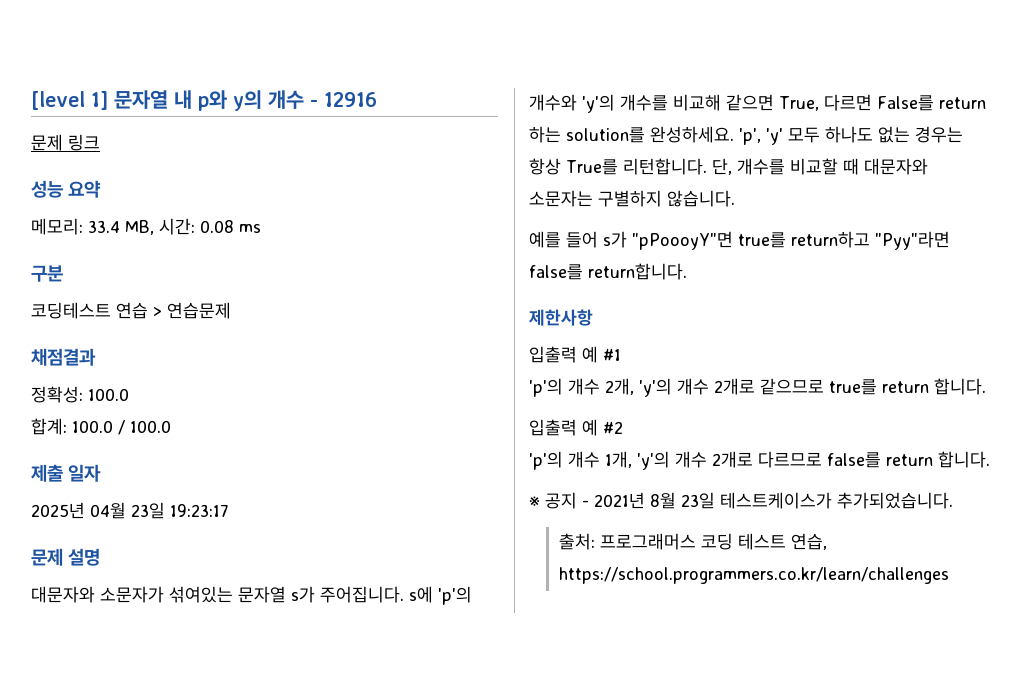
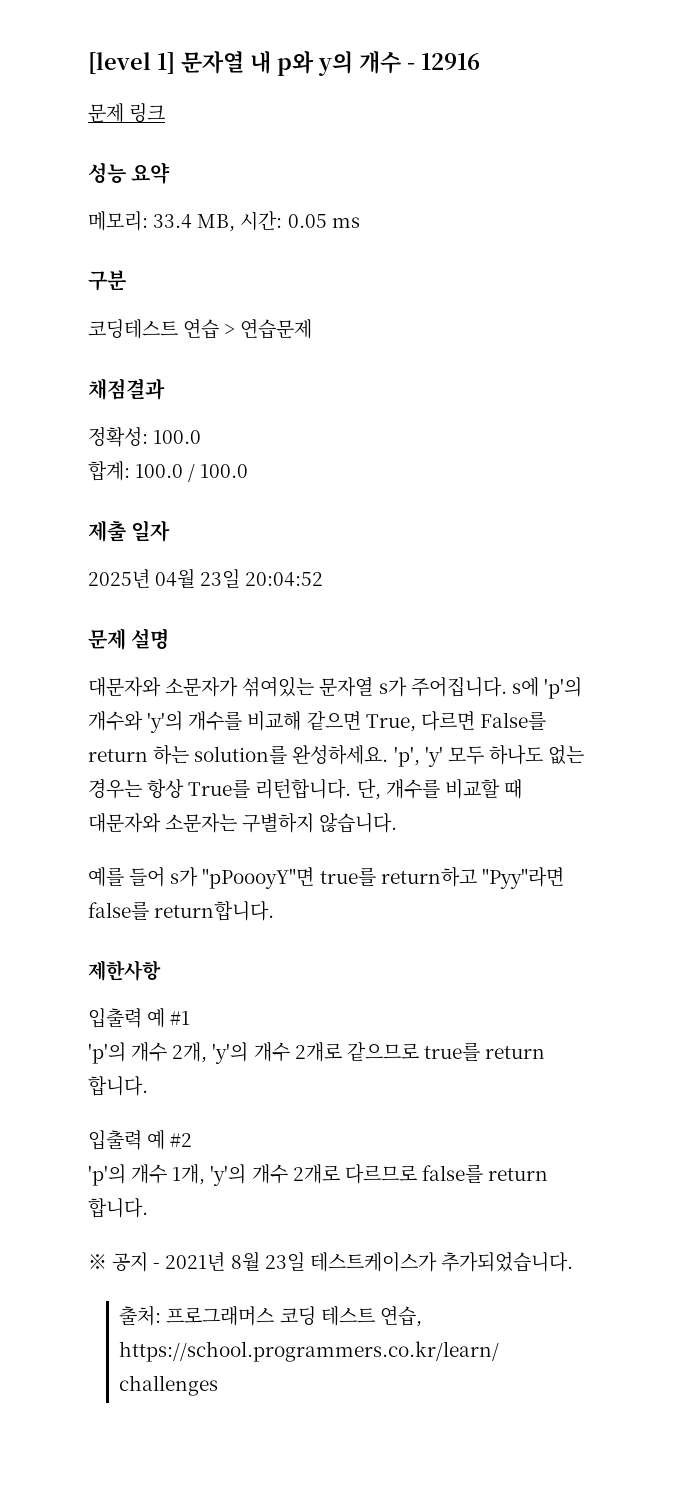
- 메모리: 33.4 MB, 시간: 0.08 ms
+ 메모리: 33.4 MB, 시간: 0.05 ms
- 2025년 04월 23일 19:23:17
+ 2025년 04월 23일 20:04:52

